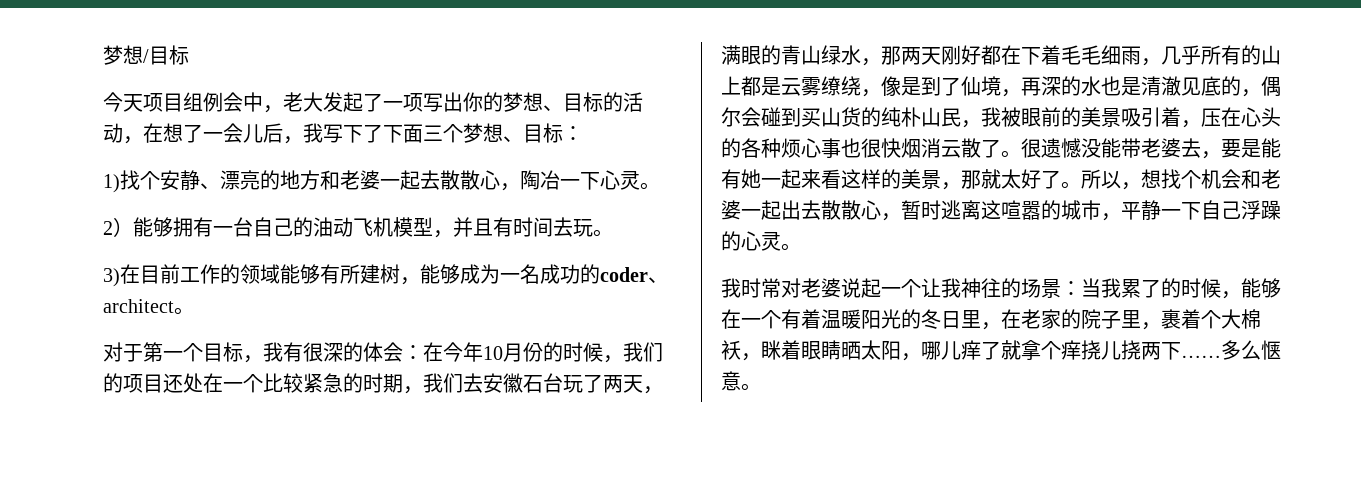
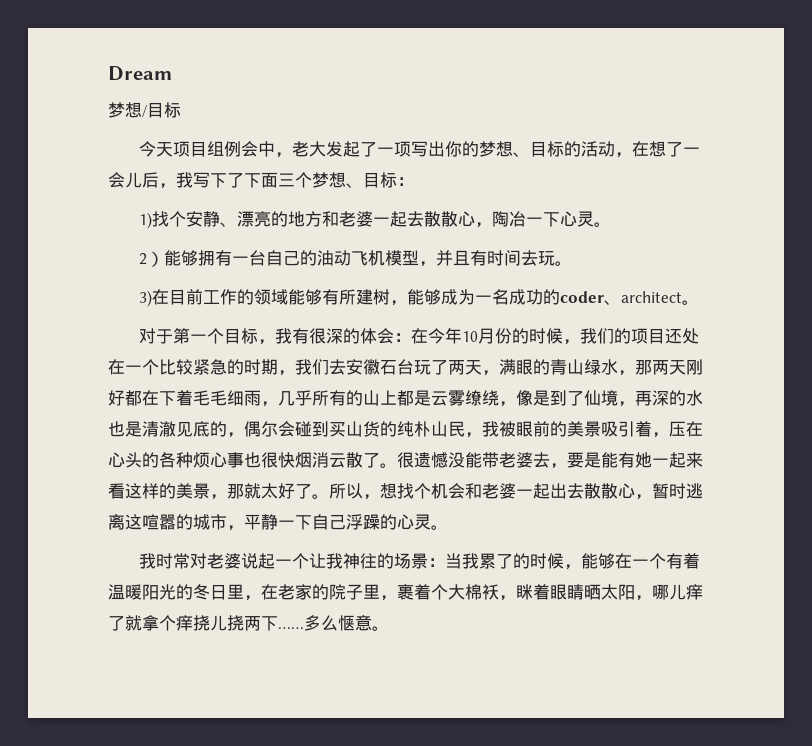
+ Dream

